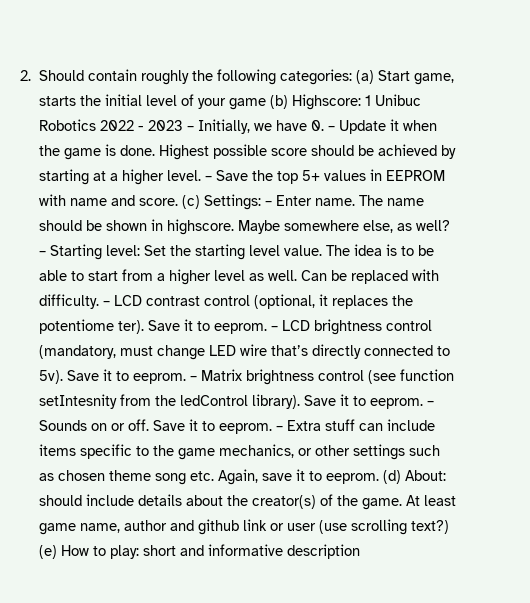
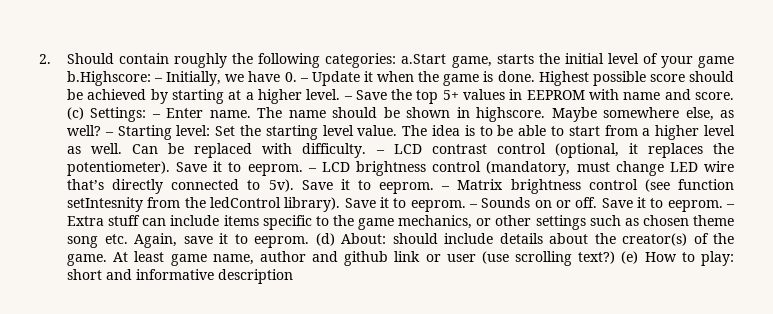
- 2. Should contain roughly the following categories: (a) Start game, starts the initial level of your game (b) Highscore: 1 Unibuc Robotics 2022 - 2023 – Initially, we have 0. – Update it when the game is done.
+ 2. Should contain roughly the following categories: a.Start game, starts the initial level of your game b.Highscore: – Initially, we have 0. – Update it when the game is done.
- – LCD contrast control (optional, it replaces the potentiome ter).
+ – LCD contrast control (optional, it replaces the potentiometer).

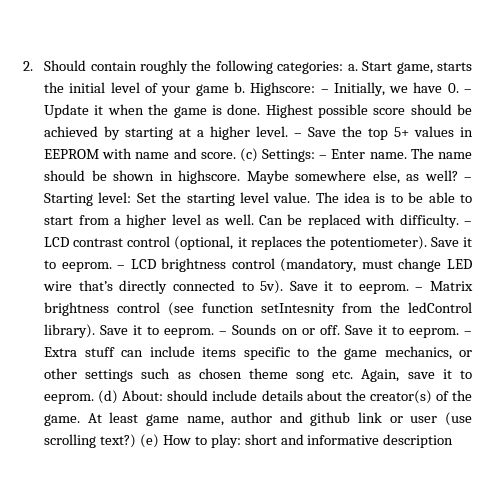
- 2. Should contain roughly the following categories: a.Start game, starts the initial level of your game b.Highscore: – Initially, we have 0. – Update it when the game is done.
+ 2. Should contain roughly the following categories: a. Start game, starts the initial level of your game b. Highscore: – Initially, we have 0. – Update it when the game is done.

